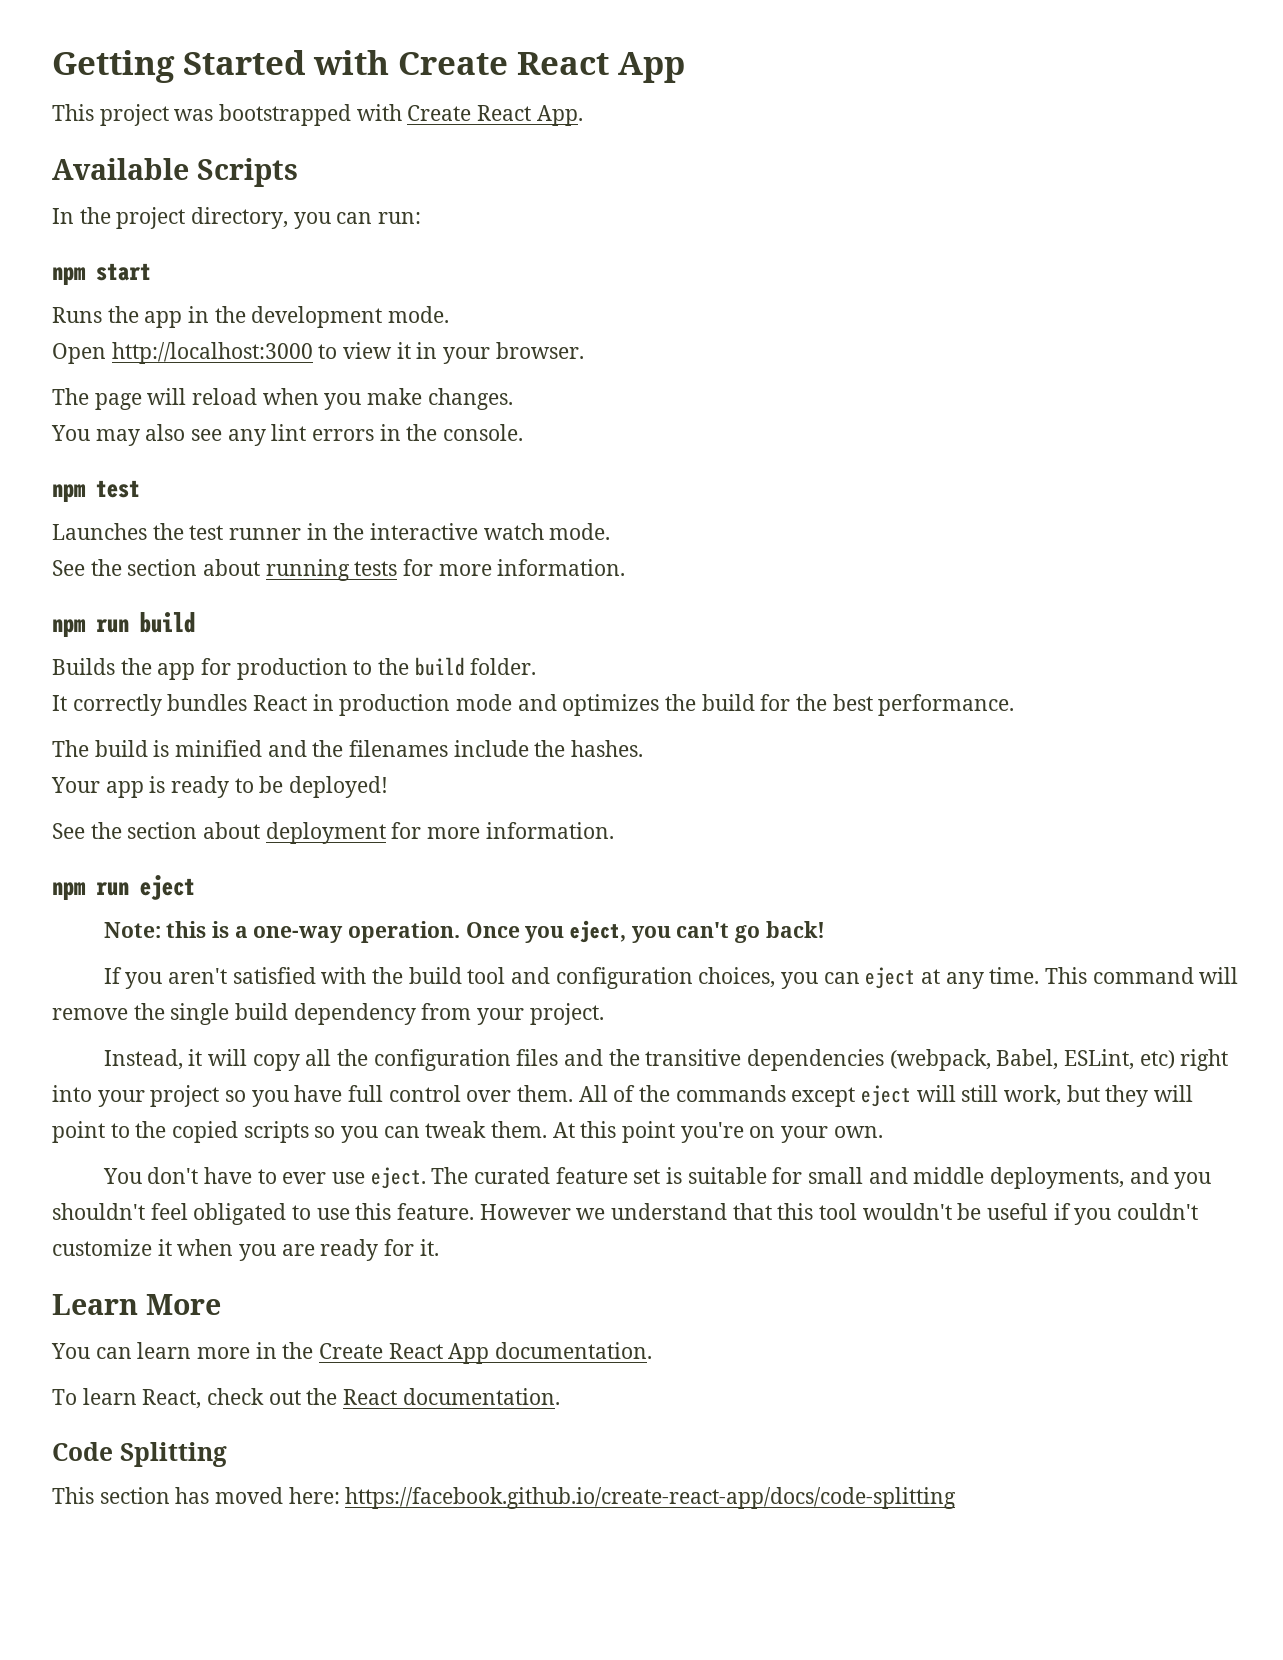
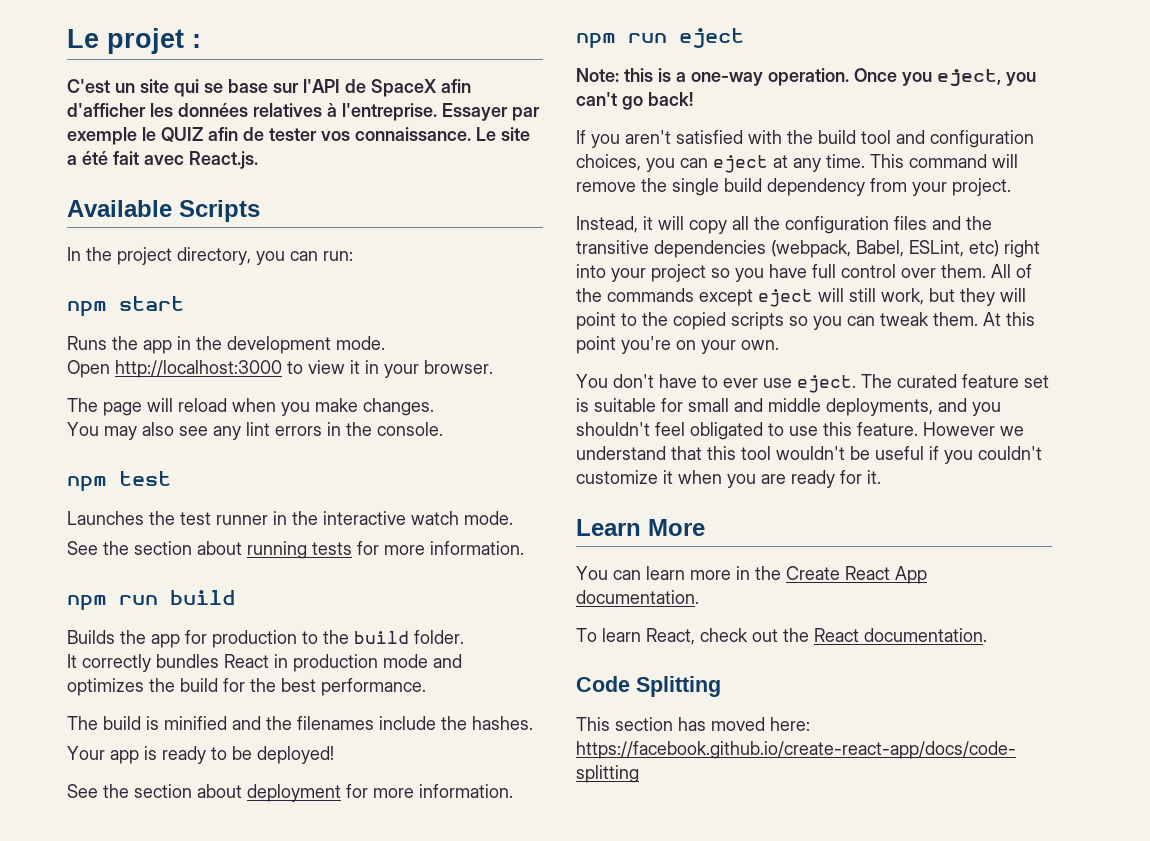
- Getting Started with Create React App
- This project was bootstrapped with Create React App.
+ Le projet :
+ C'est un site qui se base sur l'API de SpaceX afin d'afficher les données relatives à l'entreprise. Essayer par exemple le QUIZ afin de tester vos connaissance. Le site a été fait avec React.js.

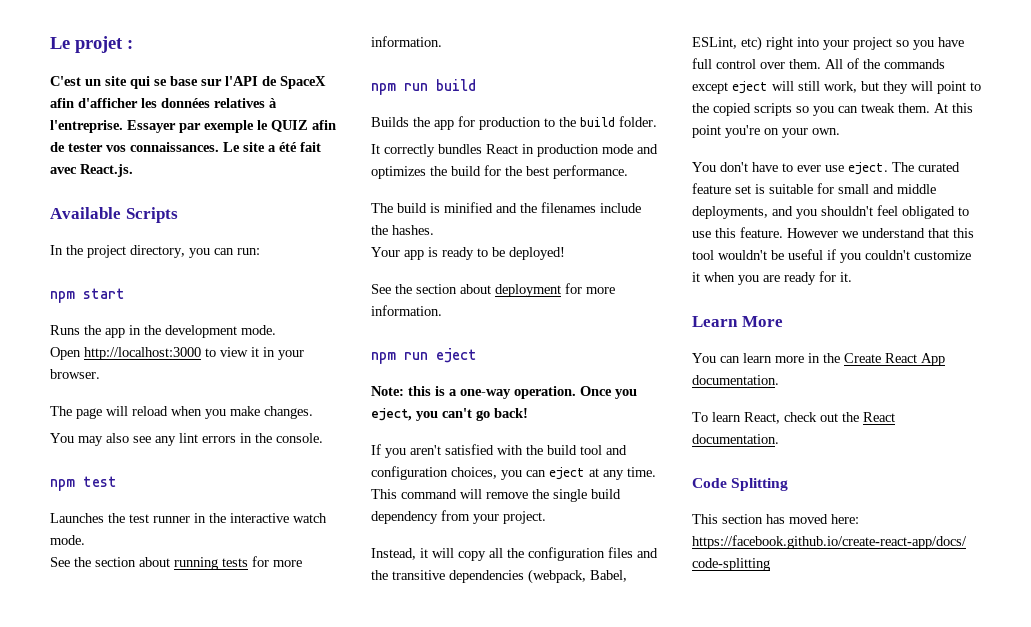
- Essayer par exemple le QUIZ afin de tester vos connaissance.
+ Essayer par exemple le QUIZ afin de tester vos connaissances.

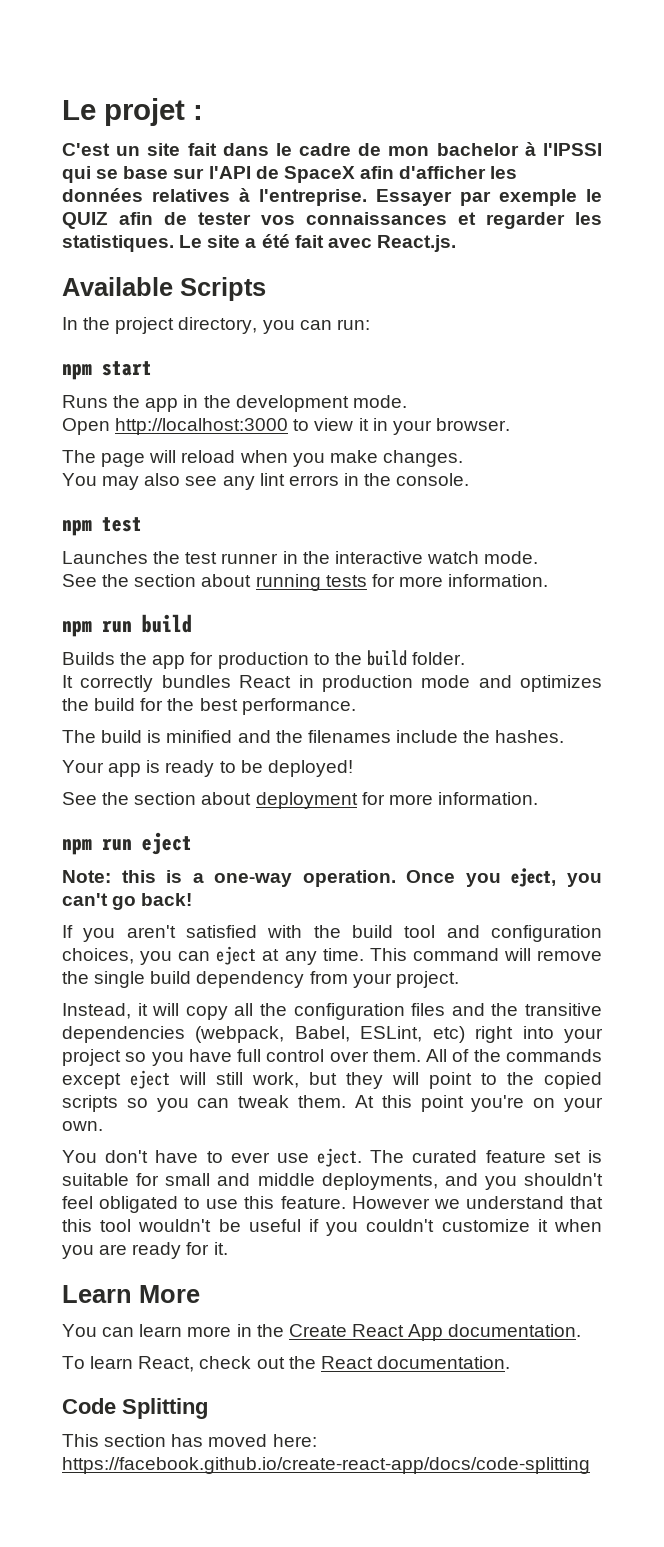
- C'est un site qui se base sur l'API de SpaceX afin d'afficher les données relatives à l'entreprise.
+ C'est un site fait dans le cadre de mon bachelor à l'IPSSI qui se base sur l'API de SpaceX afin d'afficher les données relatives à l'entreprise.
- Essayer par exemple le QUIZ afin de tester vos connaissances.
+ Essayer par exemple le QUIZ afin de tester vos connaissances et regarder les statistiques.

